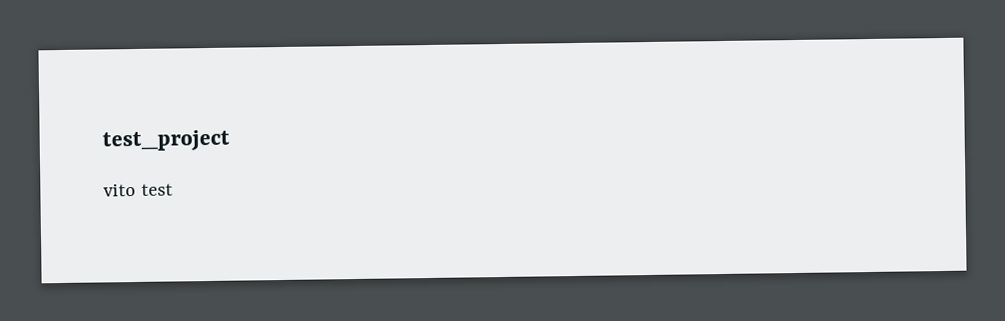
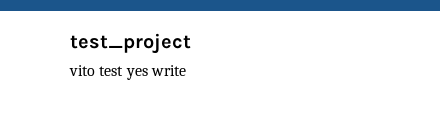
- vito test
+ vito test yes write

